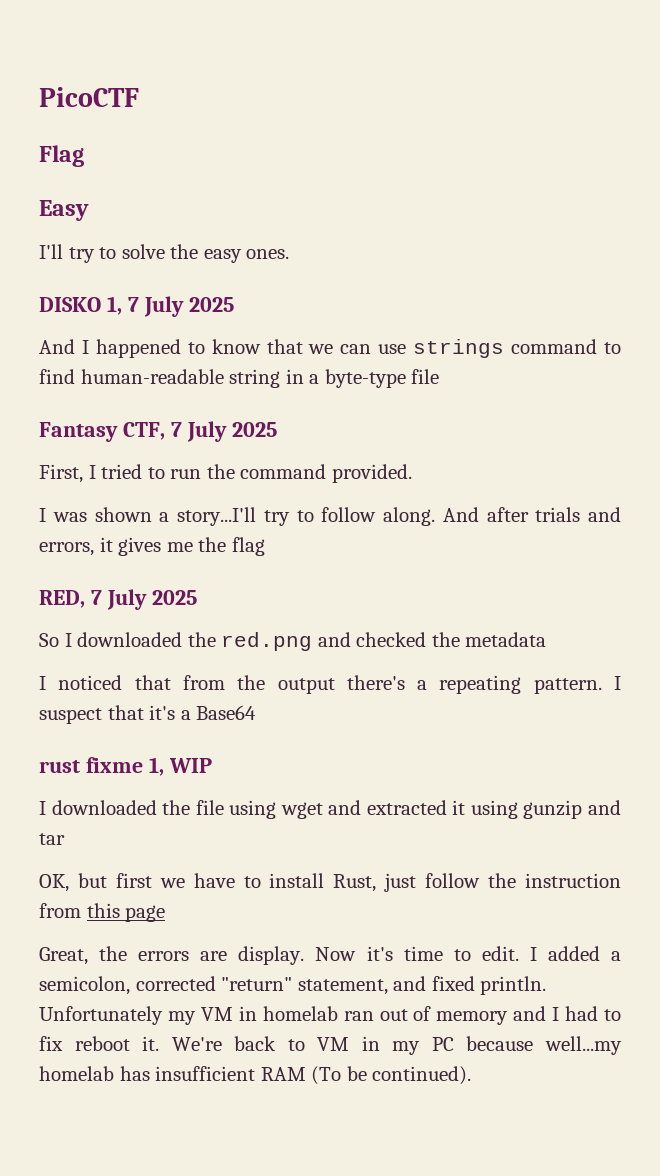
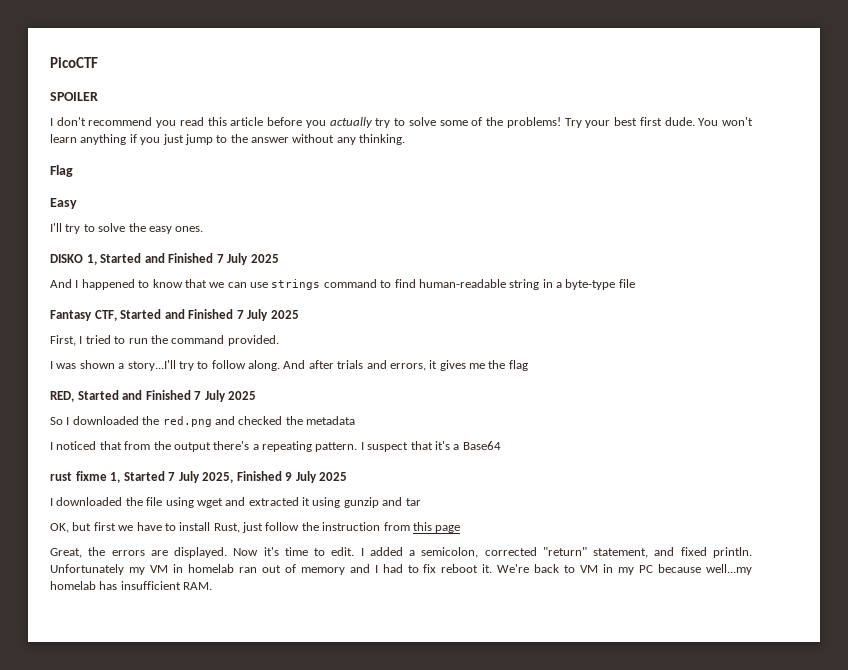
+ SPOILER
+ I don't recommend you read this article before you actually try to solve some of the problems! Try your best first dude. You won't learn anything if you just jump to the answer without any thinking.
- DISKO 1, 7 July 2025
+ DISKO 1, Started and Finished 7 July 2025
- Fantasy CTF, 7 July 2025
+ Fantasy CTF, Started and Finished 7 July 2025
- RED, 7 July 2025
+ RED, Started and Finished 7 July 2025
- rust fixme 1, WIP
+ rust fixme 1, Started 7 July 2025, Finished 9 July 2025
- Great, the errors are display.
+ Great, the errors are displayed.
- We're back to VM in my PC because well...my homelab has insufficient RAM (To be continued).
+ We're back to VM in my PC because well...my homelab has insufficient RAM.

